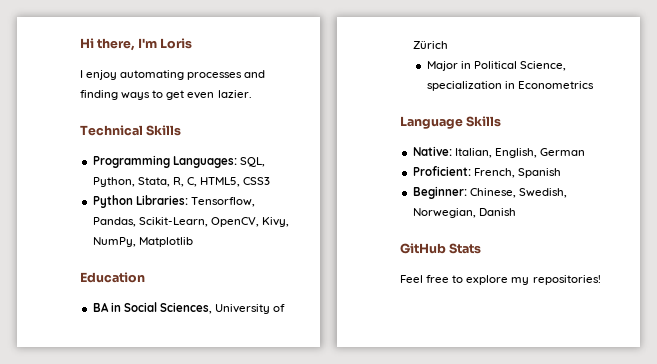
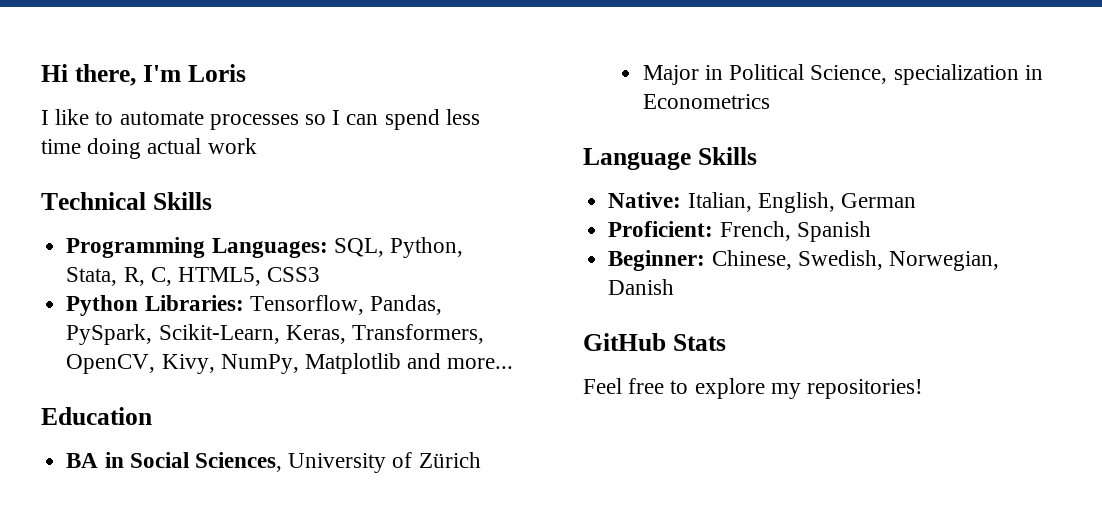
- I enjoy automating processes and finding ways to get even lazier.
+ I like to automate processes so I can spend less time doing actual work
- Python Libraries: Tensorflow, Pandas, Scikit-Learn, OpenCV, Kivy, NumPy, Matplotlib
+ Python Libraries: Tensorflow, Pandas, PySpark, Scikit-Learn, Keras, Transformers, OpenCV, Kivy, NumPy, Matplotlib and more...

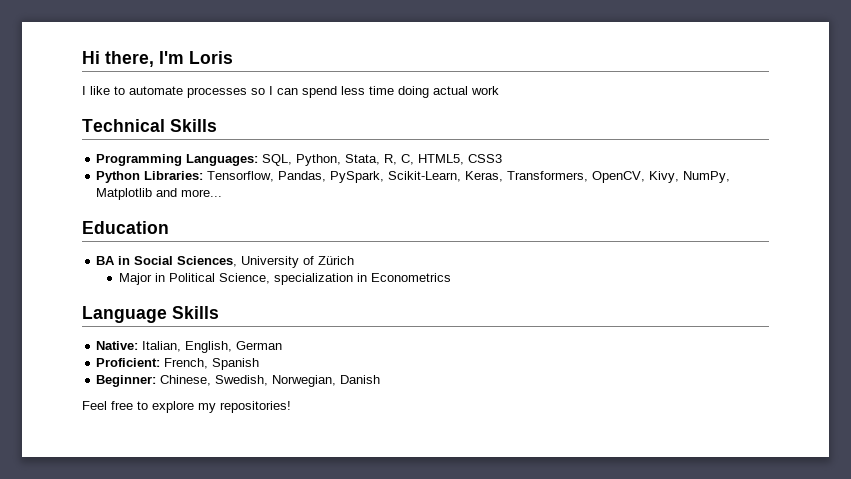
- GitHub Stats

